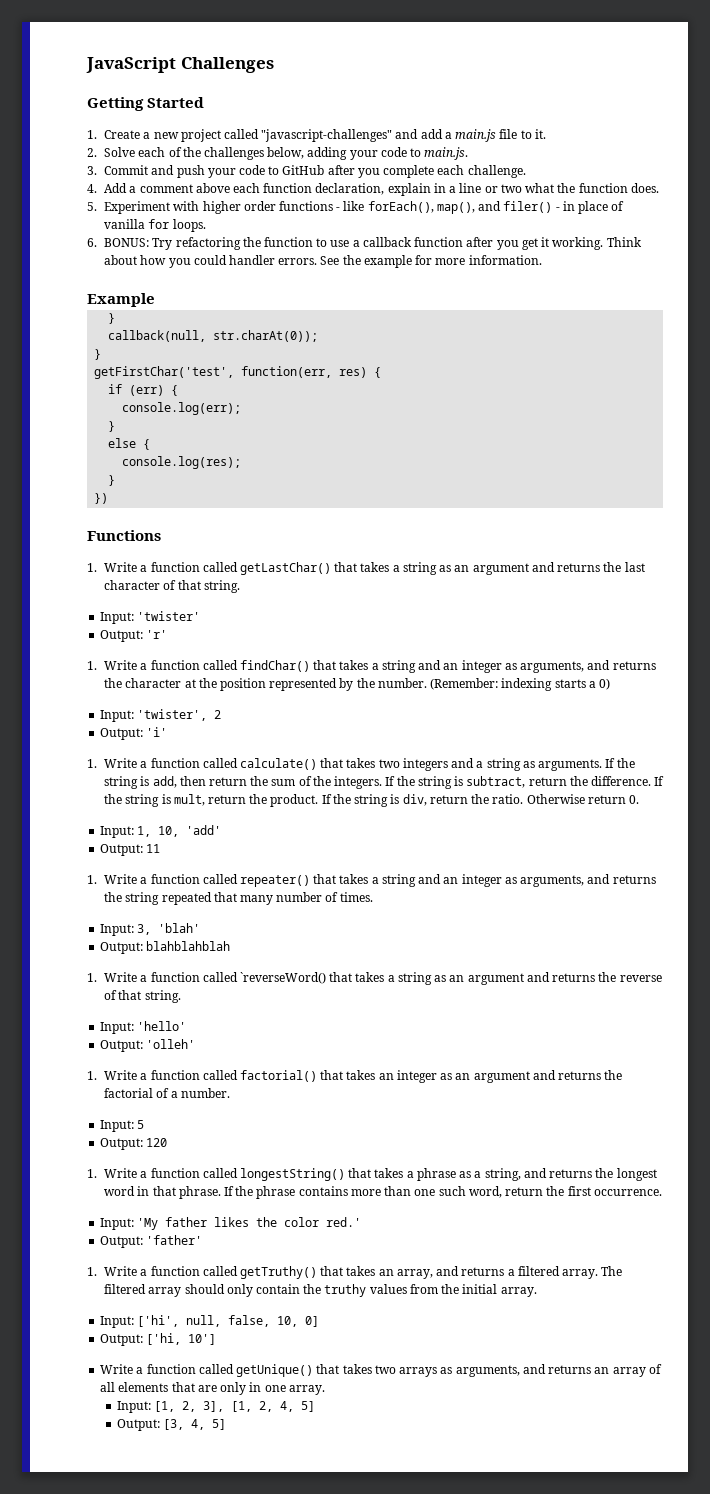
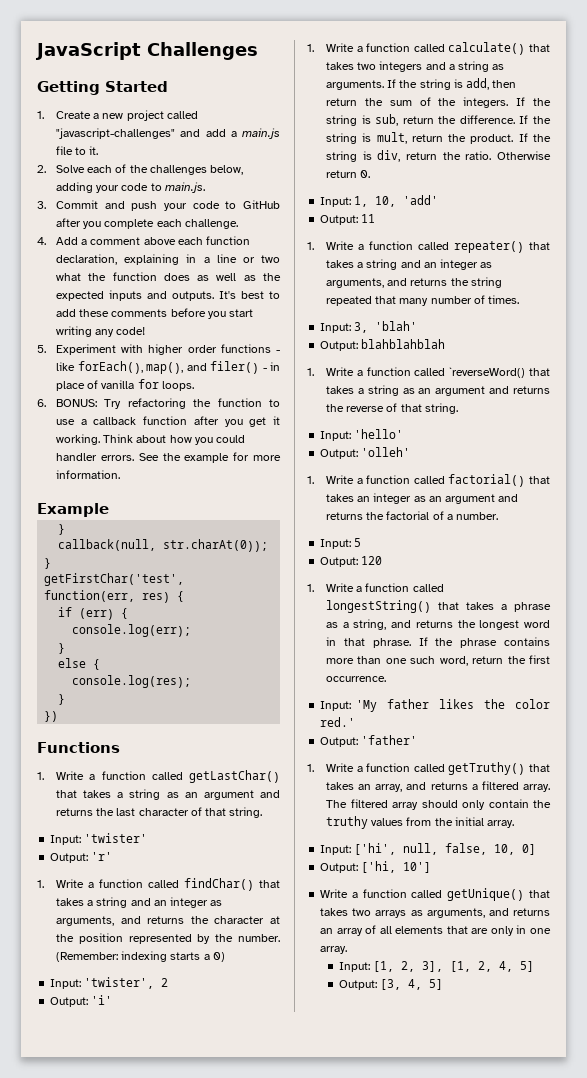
- 4. Add a comment above each function declaration, explain in a line or two what the function does.
+ 4. Add a comment above each function declaration, explaining in a line or two what the function does as well as the expected inputs and outputs. It's best to add these comments before you start writing any code!
- If the string is subtract, return the difference.
+ If the string is sub, return the difference.

